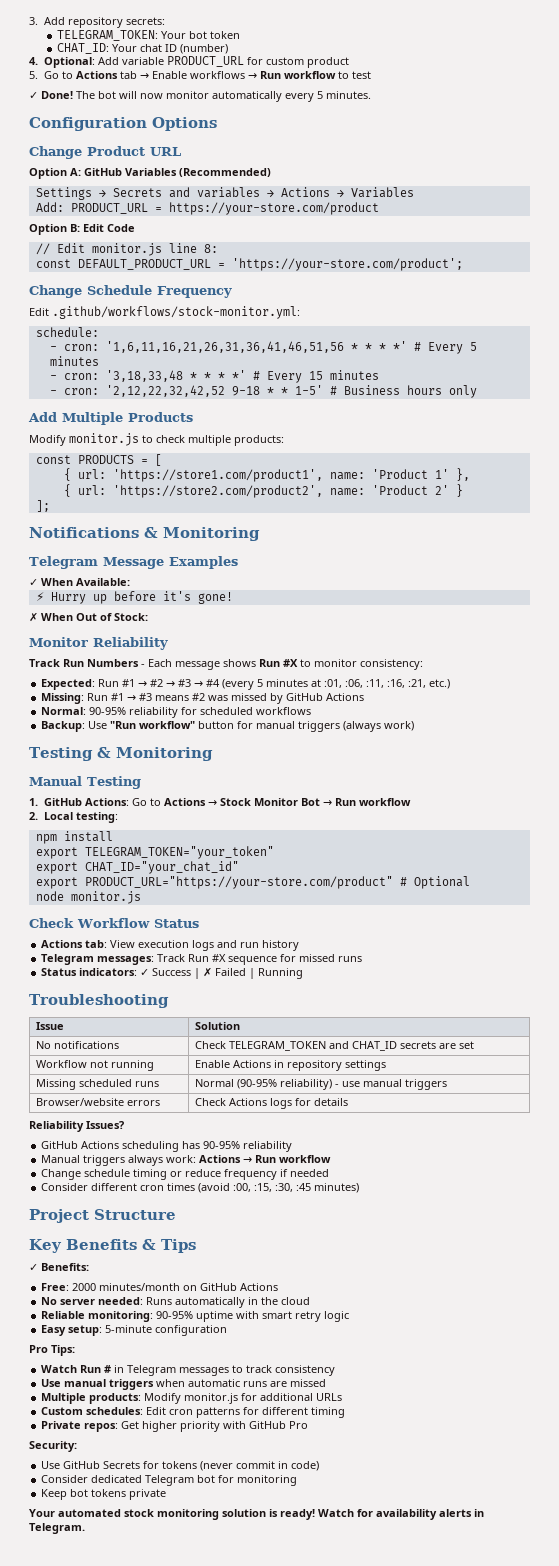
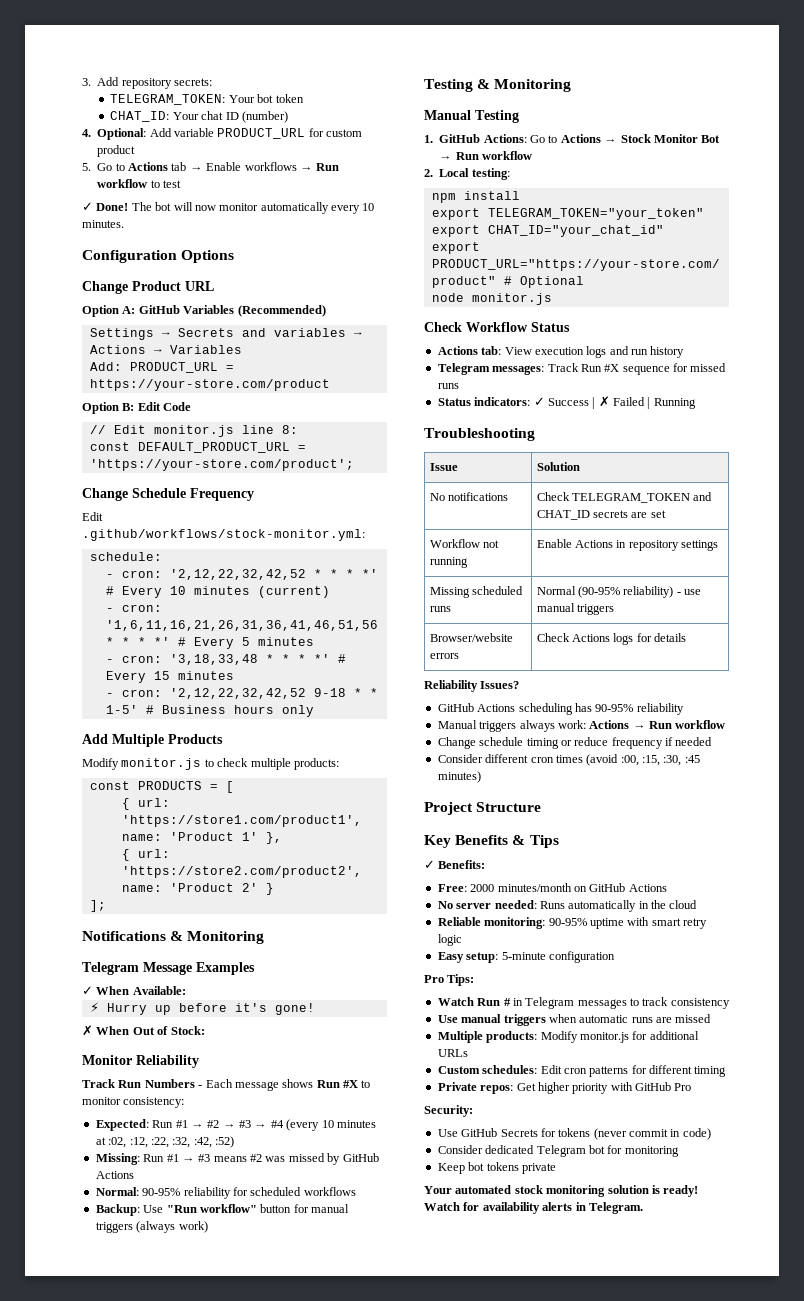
- The bot will now monitor automatically every 5 minutes.
+ The bot will now monitor automatically every 10 minutes.
+ - cron: '2,12,22,32,42,52 * * * *' # Every 10 minutes (current)
- Expected: Run #1 → #2 → #3 → #4 (every 5 minutes at :01, :06, :11, :16, :21, etc.)
+ Expected: Run #1 → #2 → #3 → #4 (every 10 minutes at :02, :12, :22, :32, :42, :52)

